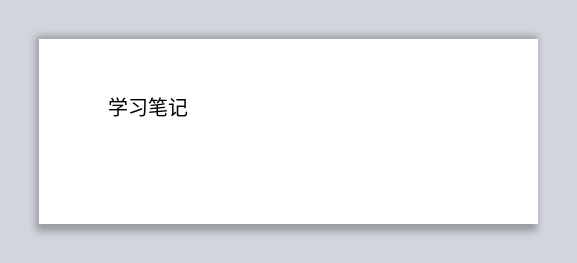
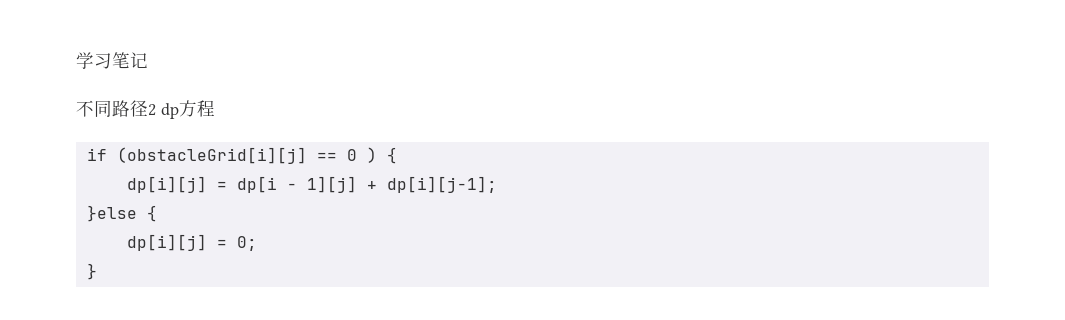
+ 不同路径2 dp方程
+ if (obstacleGrid[i][j] == 0 ) {
+ dp[i][j] = dp[i - 1][j] + dp[i][j-1];
+ }else {
+ dp[i][j] = 0;
+ }

